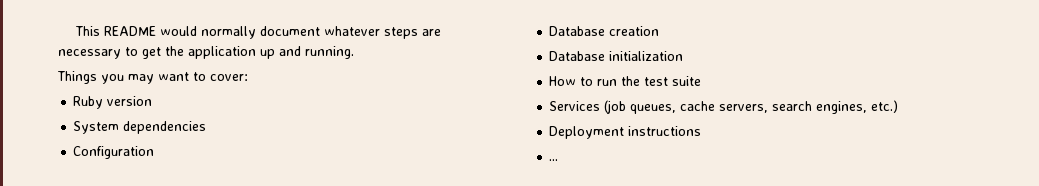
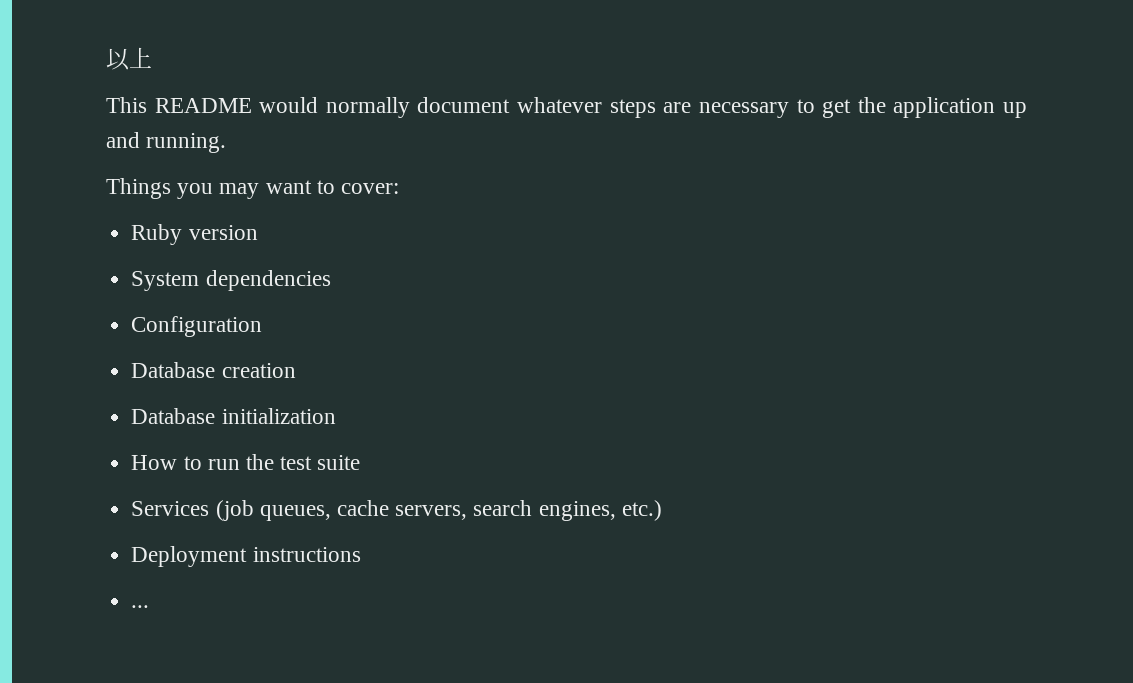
+ 以上

